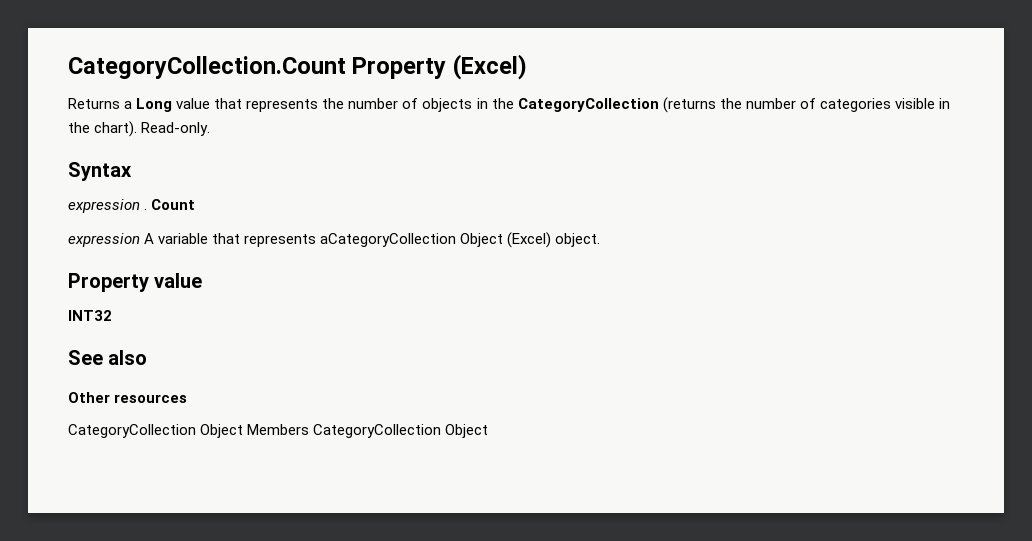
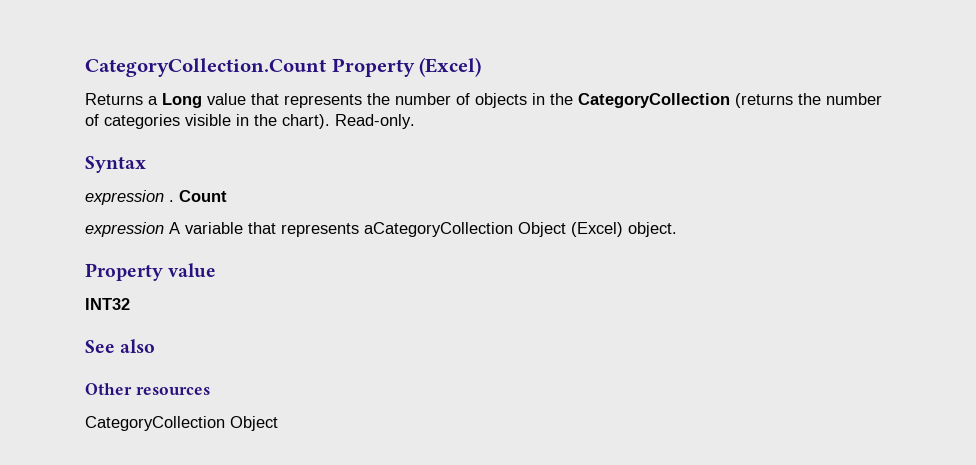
- CategoryCollection Object Members CategoryCollection Object
+ CategoryCollection Object

